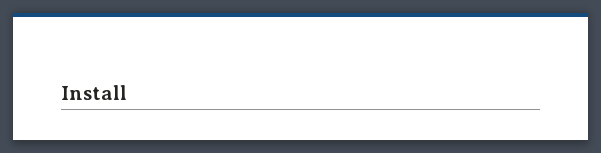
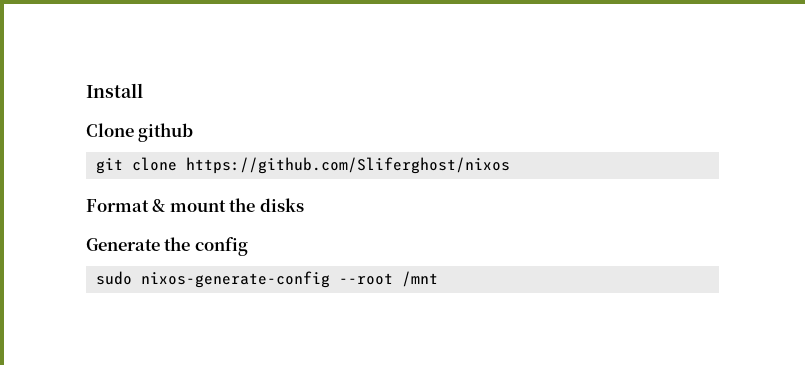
+ Clone github
+ git clone https://github.com/Sliferghost/nixos
+ Format & mount the disks
+ Generate the config
+ sudo nixos-generate-config --root /mnt

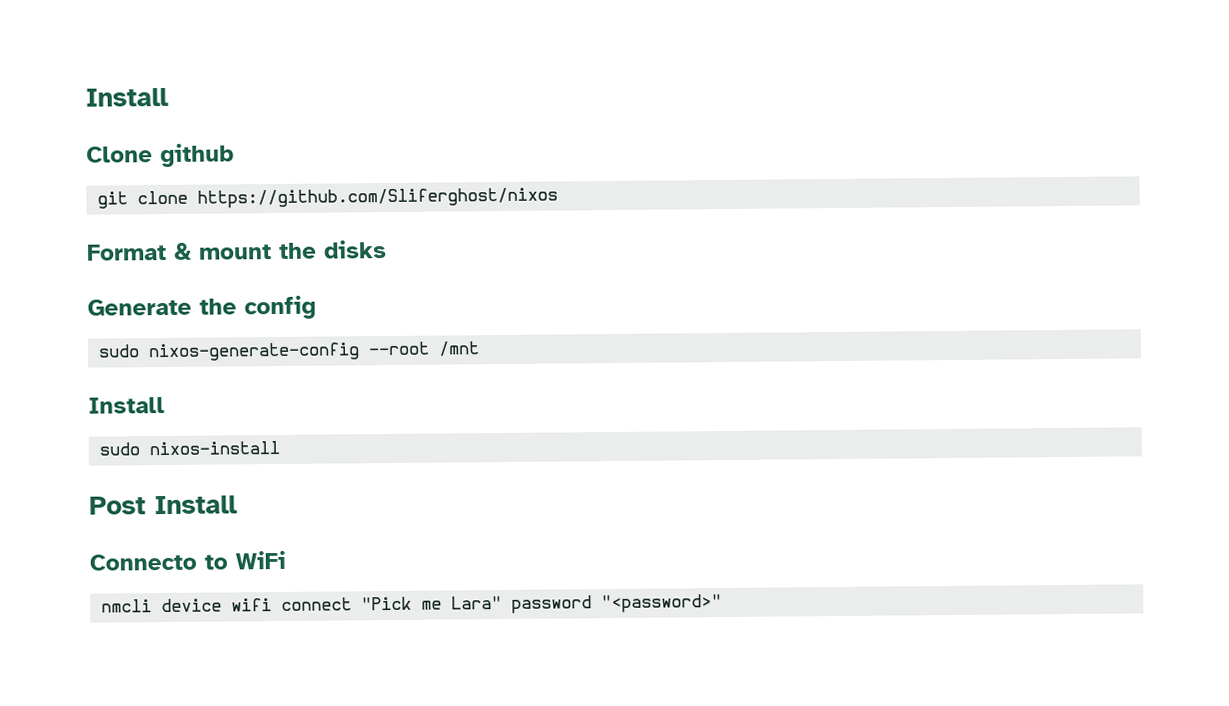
  sudo nixos-generate-config --root /mnt
+ Install
+ sudo nixos-install
+ Post Install
+ Connecto to WiFi
+ nmcli device wifi connect "Pick me Lara" password "<password>"

